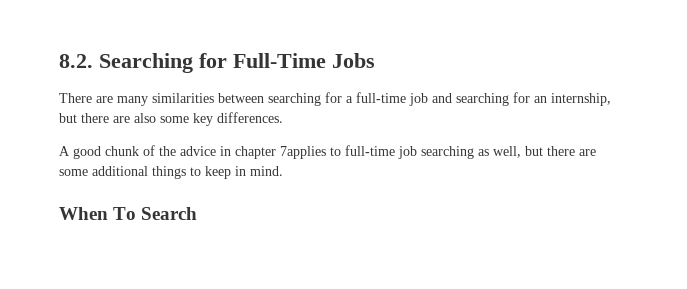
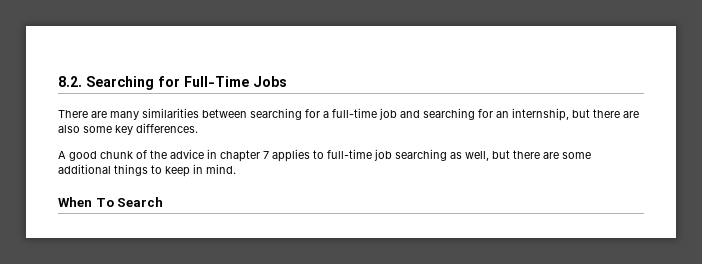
- A good chunk of the advice in chapter 7applies to full-time job searching as well, but there are some additional things to keep in mind.
+ A good chunk of the advice in chapter 7 applies to full-time job searching as well, but there are some additional things to keep in mind.

